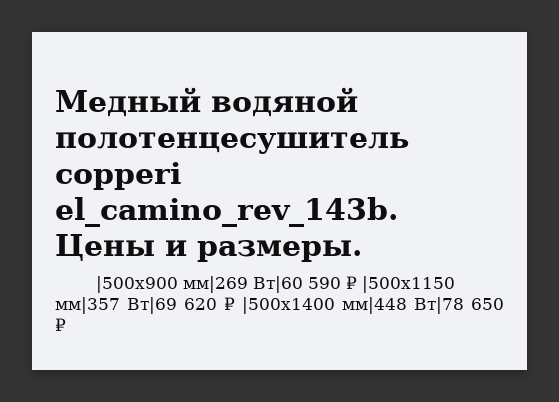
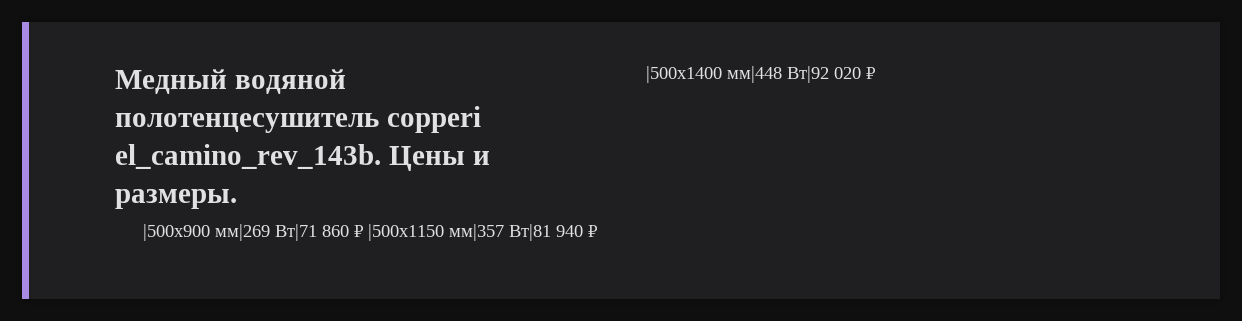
- |500x900 мм|269 Вт|60 590 ₽ |500x1150 мм|357 Вт|69 620 ₽ |500x1400 мм|448 Вт|78 650 ₽
+ |500x900 мм|269 Вт|71 860 ₽ |500x1150 мм|357 Вт|81 940 ₽ |500x1400 мм|448 Вт|92 020 ₽

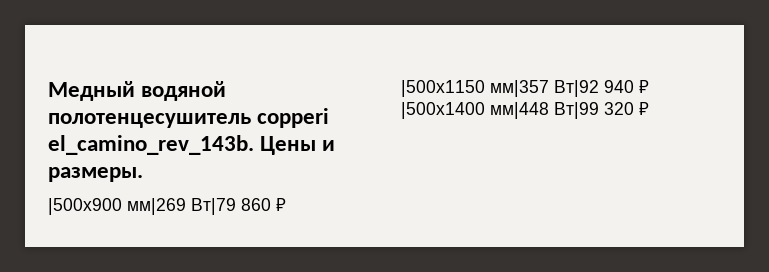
- |500x900 мм|269 Вт|71 860 ₽ |500x1150 мм|357 Вт|81 940 ₽ |500x1400 мм|448 Вт|92 020 ₽
+ |500x900 мм|269 Вт|79 860 ₽ |500x1150 мм|357 Вт|92 940 ₽ |500x1400 мм|448 Вт|99 320 ₽

